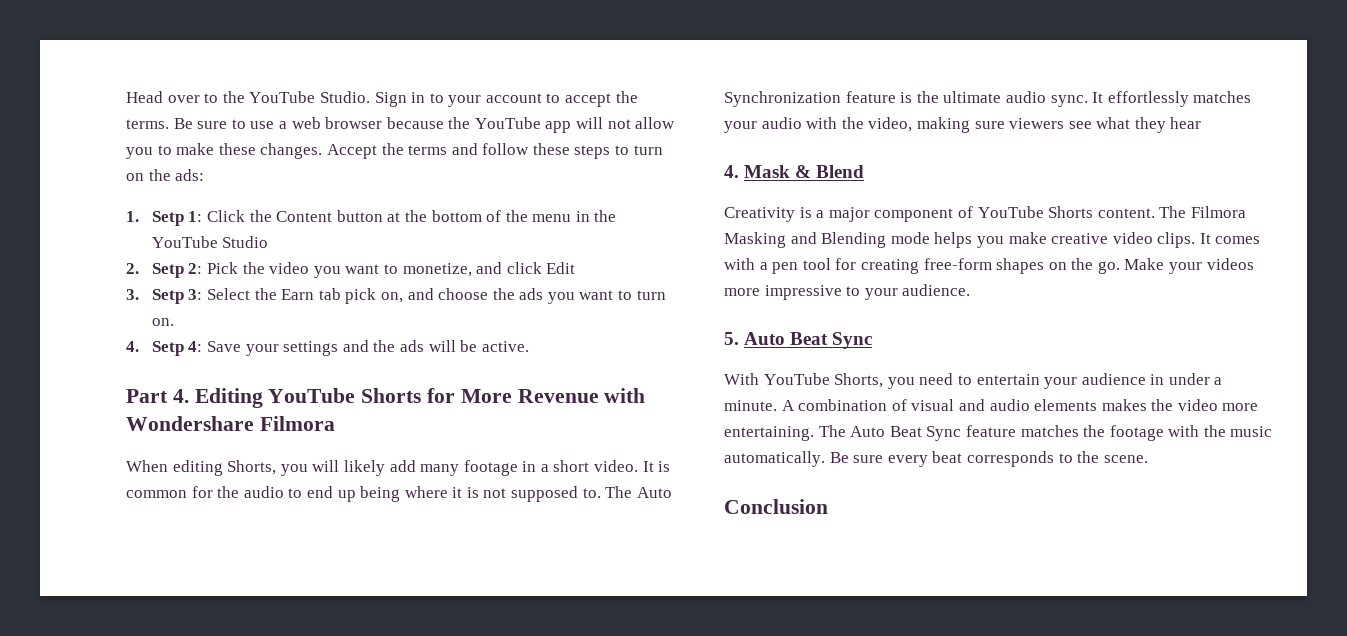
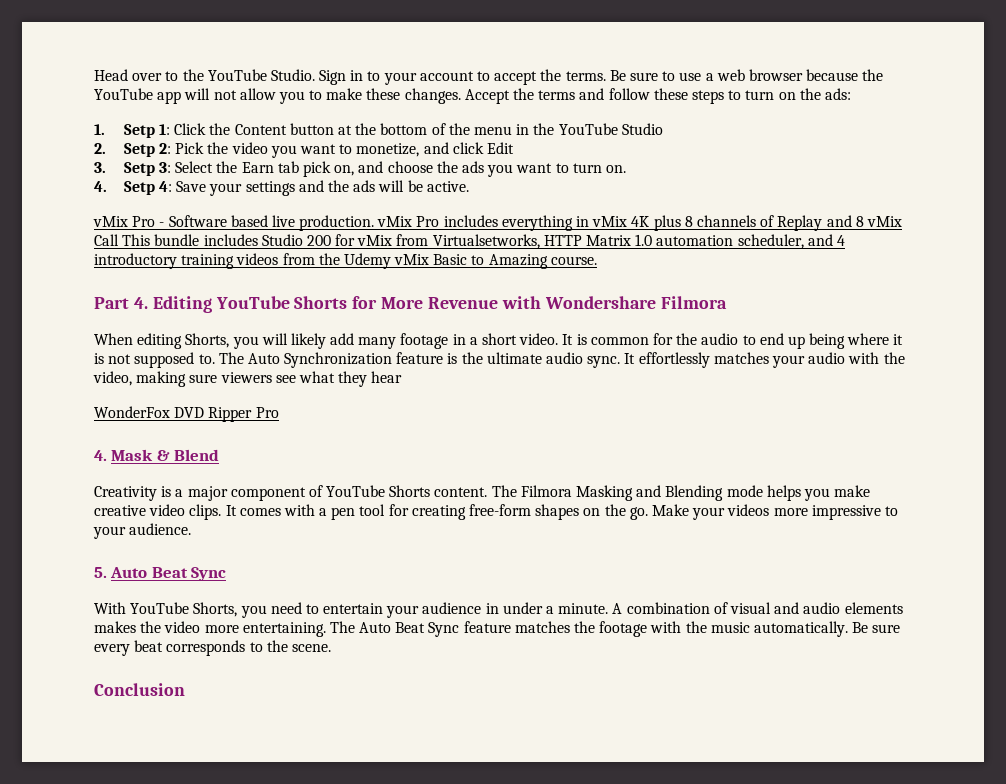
+ vMix Pro - Software based live production. vMix Pro includes everything in vMix 4K plus 8 channels of Replay and 8 vMix Call This bundle includes Studio 200 for vMix from Virtualsetworks, HTTP Matrix 1.0 automation scheduler, and 4 introductory training videos from the Udemy vMix Basic to Amazing course.
+ WonderFox DVD Ripper Pro

